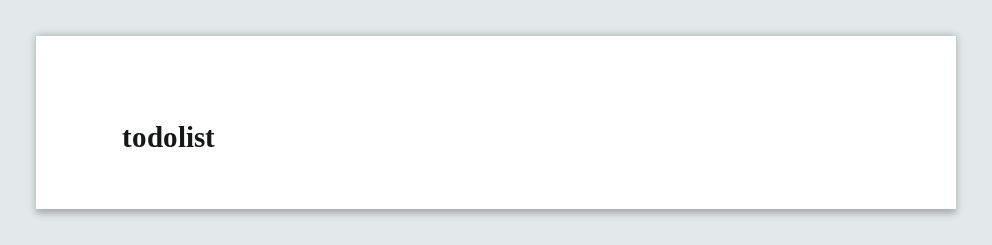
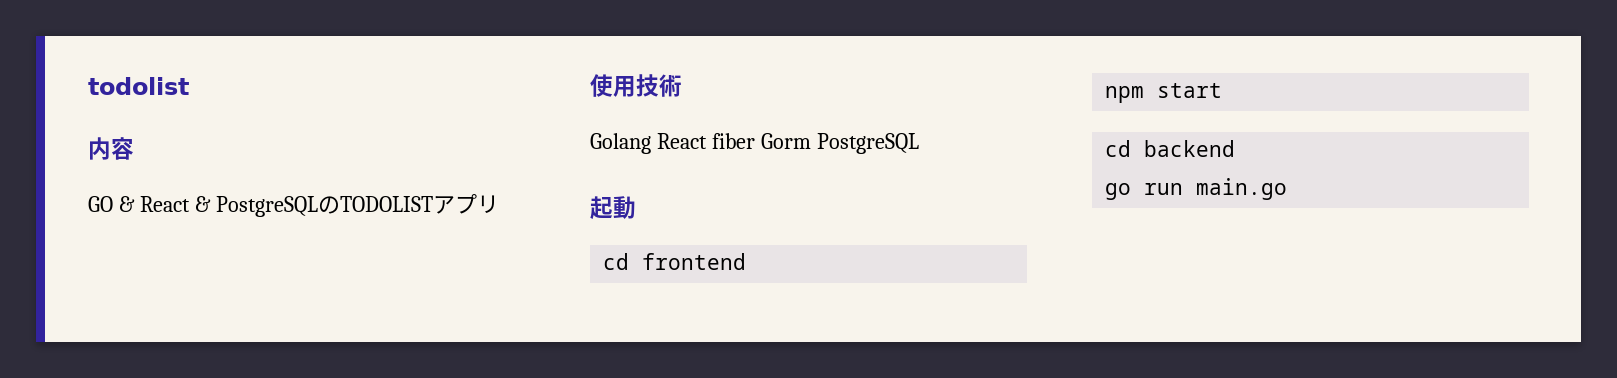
+ 内容
+ GO & React & PostgreSQLのTODOLISTアプリ
+ 使用技術
+ Golang React fiber Gorm PostgreSQL
+ 起動
+ cd frontend
+ npm start
+ cd backend
+ go run main.go

